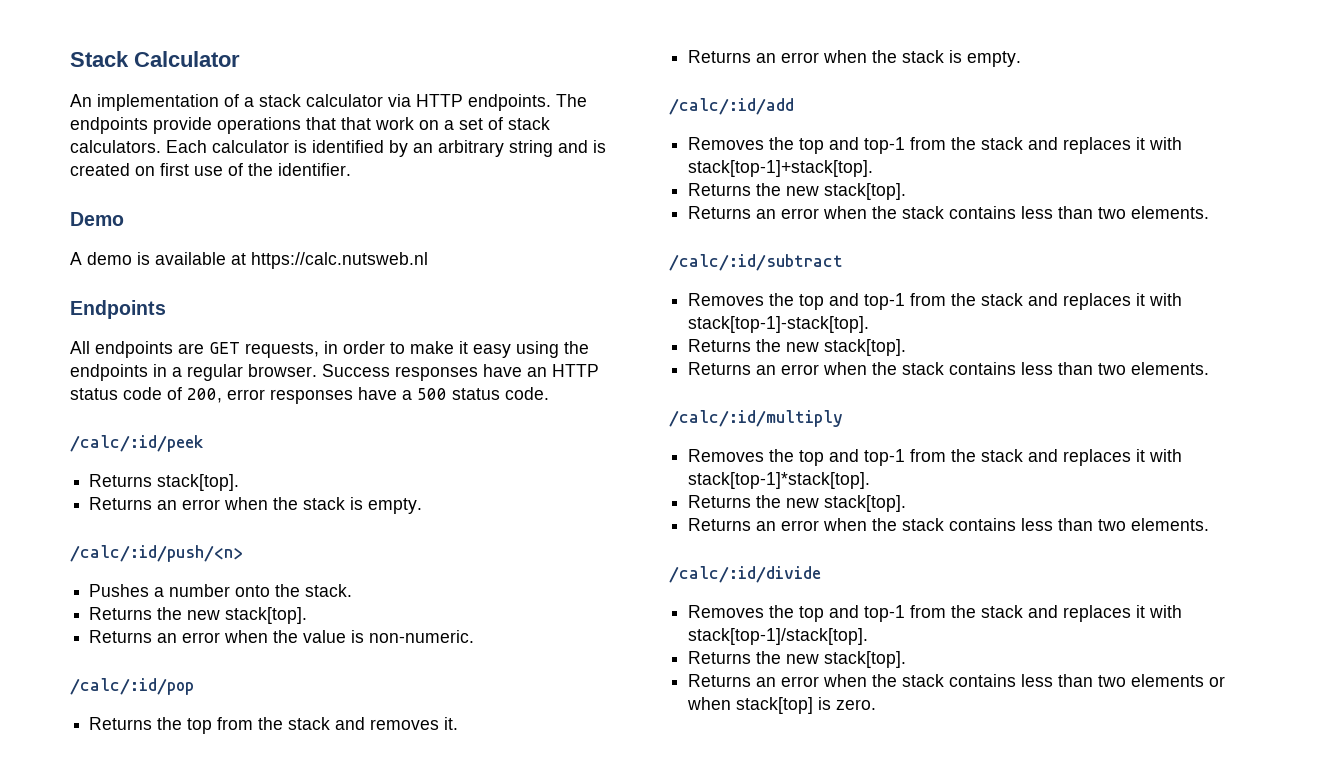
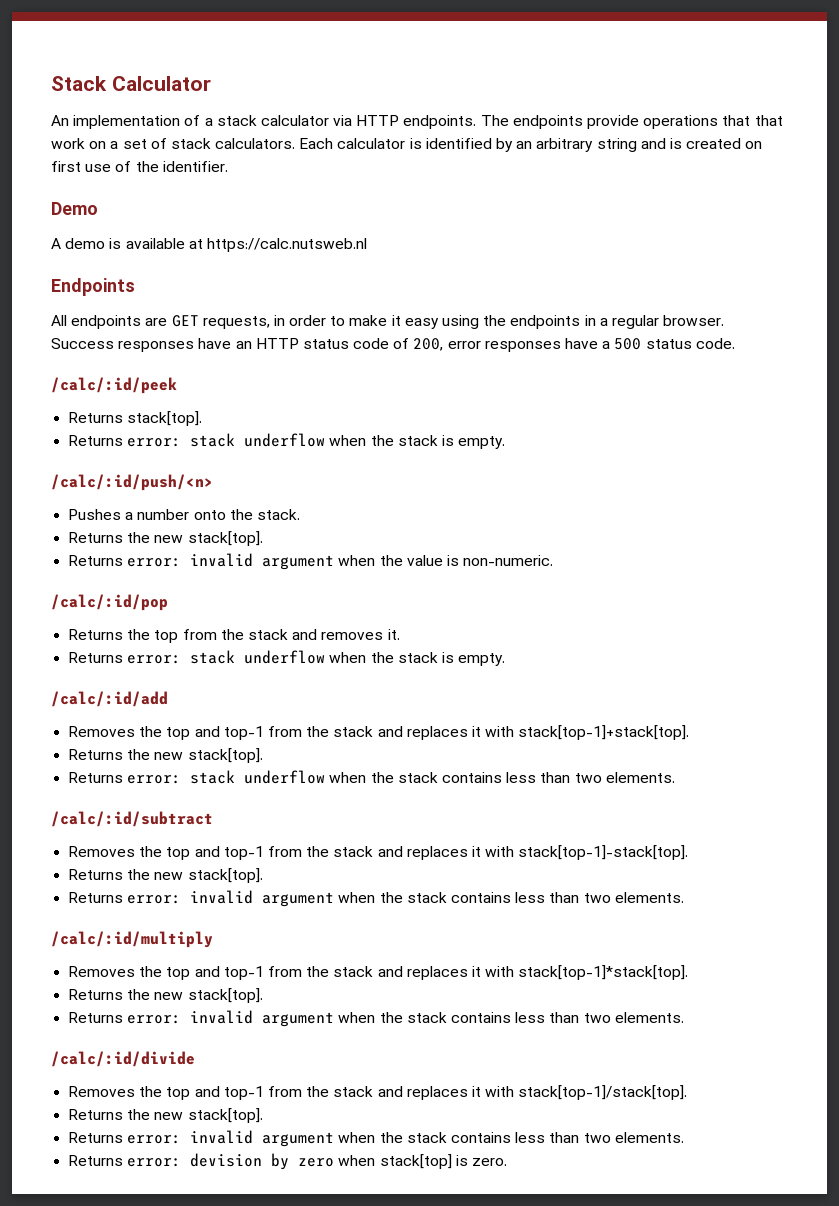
  Returns stack[top].
- Returns an error when the stack is empty.
+ Returns error: stack underflow when the stack is empty.
- Returns an error when the value is non-numeric.
+ Returns error: invalid argument when the value is non-numeric.
  Returns the top from the stack and removes it.
- Returns an error when the stack is empty.
+ Returns error: stack underflow when the stack is empty.
  Removes the top and top-1 from the stack and replaces it with stack[top-1]+stack[top].
  Returns the new stack[top].
- Returns an error when the stack contains less than two elements.
+ Returns error: stack underflow when the stack contains less than two elements.
  Removes the top and top-1 from the stack and replaces it with stack[top-1]-stack[top].
  Returns the new stack[top].
- Returns an error when the stack contains less than two elements.
+ Returns error: invalid argument when the stack contains less than two elements.
  Removes the top and top-1 from the stack and replaces it with stack[top-1]*stack[top].
  Returns the new stack[top].
- Returns an error when the stack contains less than two elements.
+ Returns error: invalid argument when the stack contains less than two elements.
  Removes the top and top-1 from the stack and replaces it with stack[top-1]/stack[top].
  Returns the new stack[top].
- Returns an error when the stack contains less than two elements or when stack[top] is zero.
+ Returns error: invalid argument when the stack contains less than two elements.
+ Returns error: devision by zero when stack[top] is zero.

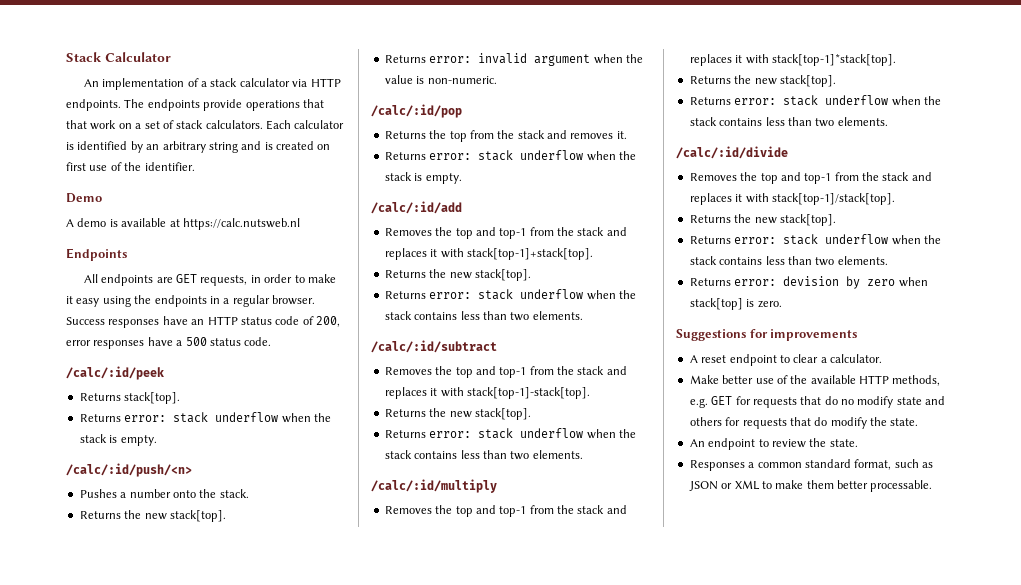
  Removes the top and top-1 from the stack and replaces it with stack[top-1]-stack[top].
  Returns the new stack[top].
- Returns error: invalid argument when the stack contains less than two elements.
+ Returns error: stack underflow when the stack contains less than two elements.
  Removes the top and top-1 from the stack and replaces it with stack[top-1]*stack[top].
  Returns the new stack[top].
- Returns error: invalid argument when the stack contains less than two elements.
+ Returns error: stack underflow when the stack contains less than two elements.
  Removes the top and top-1 from the stack and replaces it with stack[top-1]/stack[top].
  Returns the new stack[top].
- Returns error: invalid argument when the stack contains less than two elements.
+ Returns error: stack underflow when the stack contains less than two elements.
+ Suggestions for improvements
+ A reset endpoint to clear a calculator.
+ Make better use of the available HTTP methods, e.g. GET for requests that do no modify state and others for requests that do modify the state.
+ An endpoint to review the state.
+ Responses a common standard format, such as JSON or XML to make them better processable.

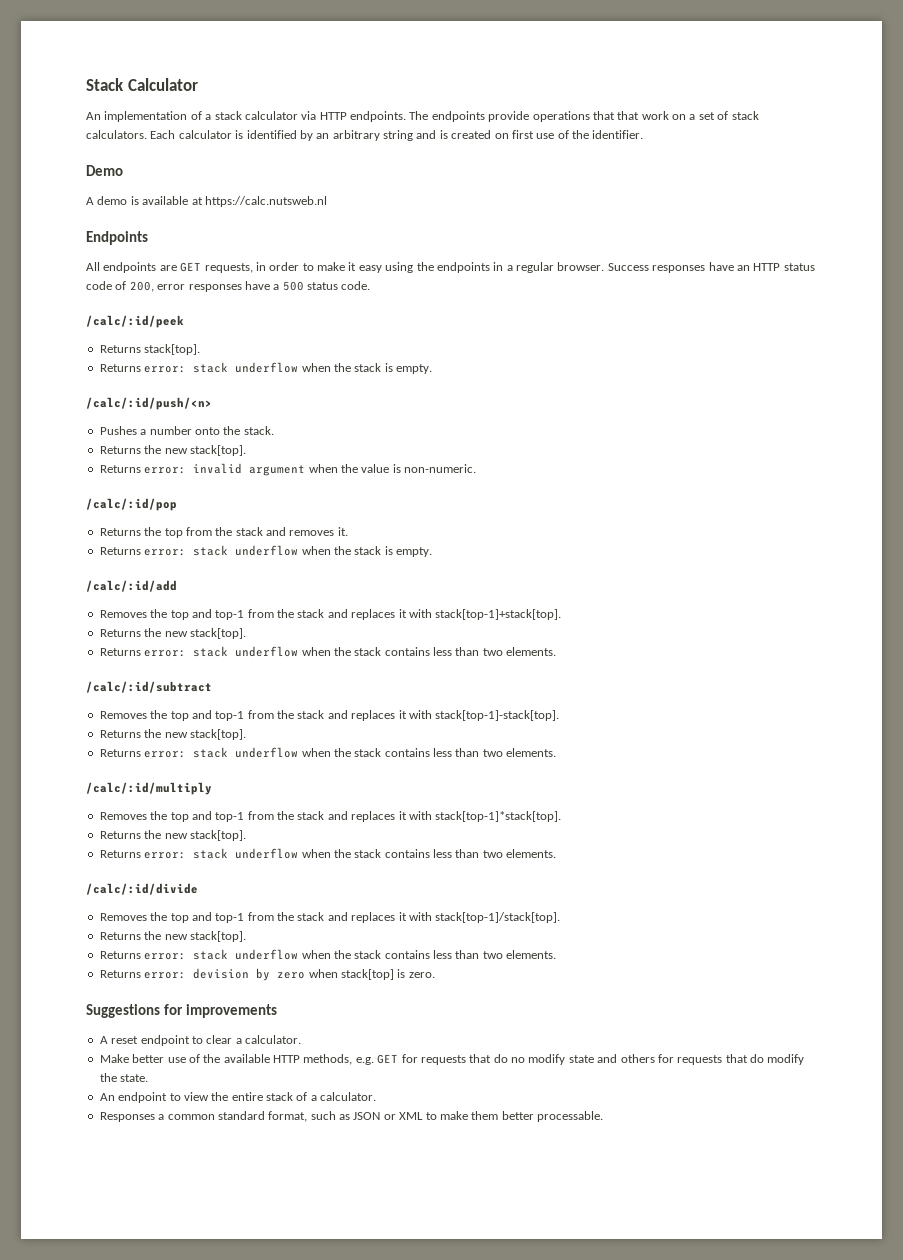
- An endpoint to review the state.
+ An endpoint to view the entire stack of a calculator.

